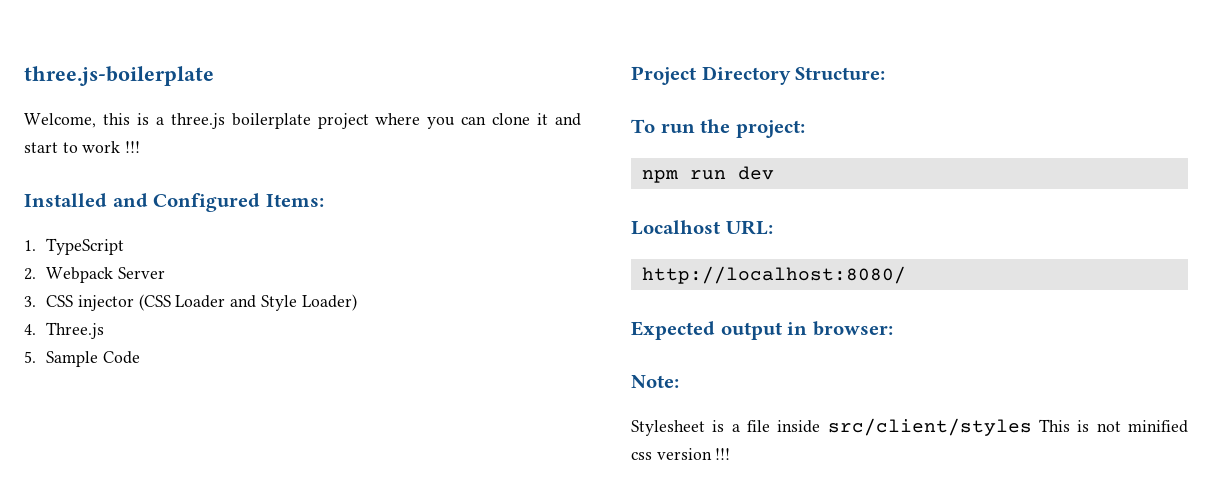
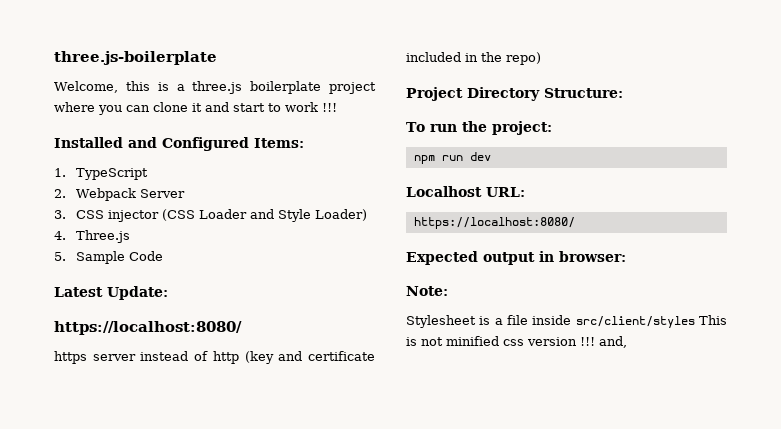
+ Latest Update:
+ https://localhost:8080/
+ https server instead of http (key and certificate included in the repo)
  Localhost URL:
- http://localhost:8080/
+ https://localhost:8080/
- Stylesheet is a file inside src/client/styles This is not minified css version !!!
+ Stylesheet is a file inside src/client/styles This is not minified css version !!! and,

